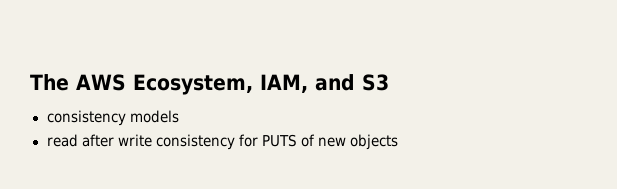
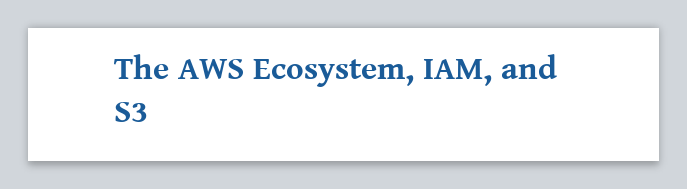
- consistency models
- read after write consistency for PUTS of new objects

